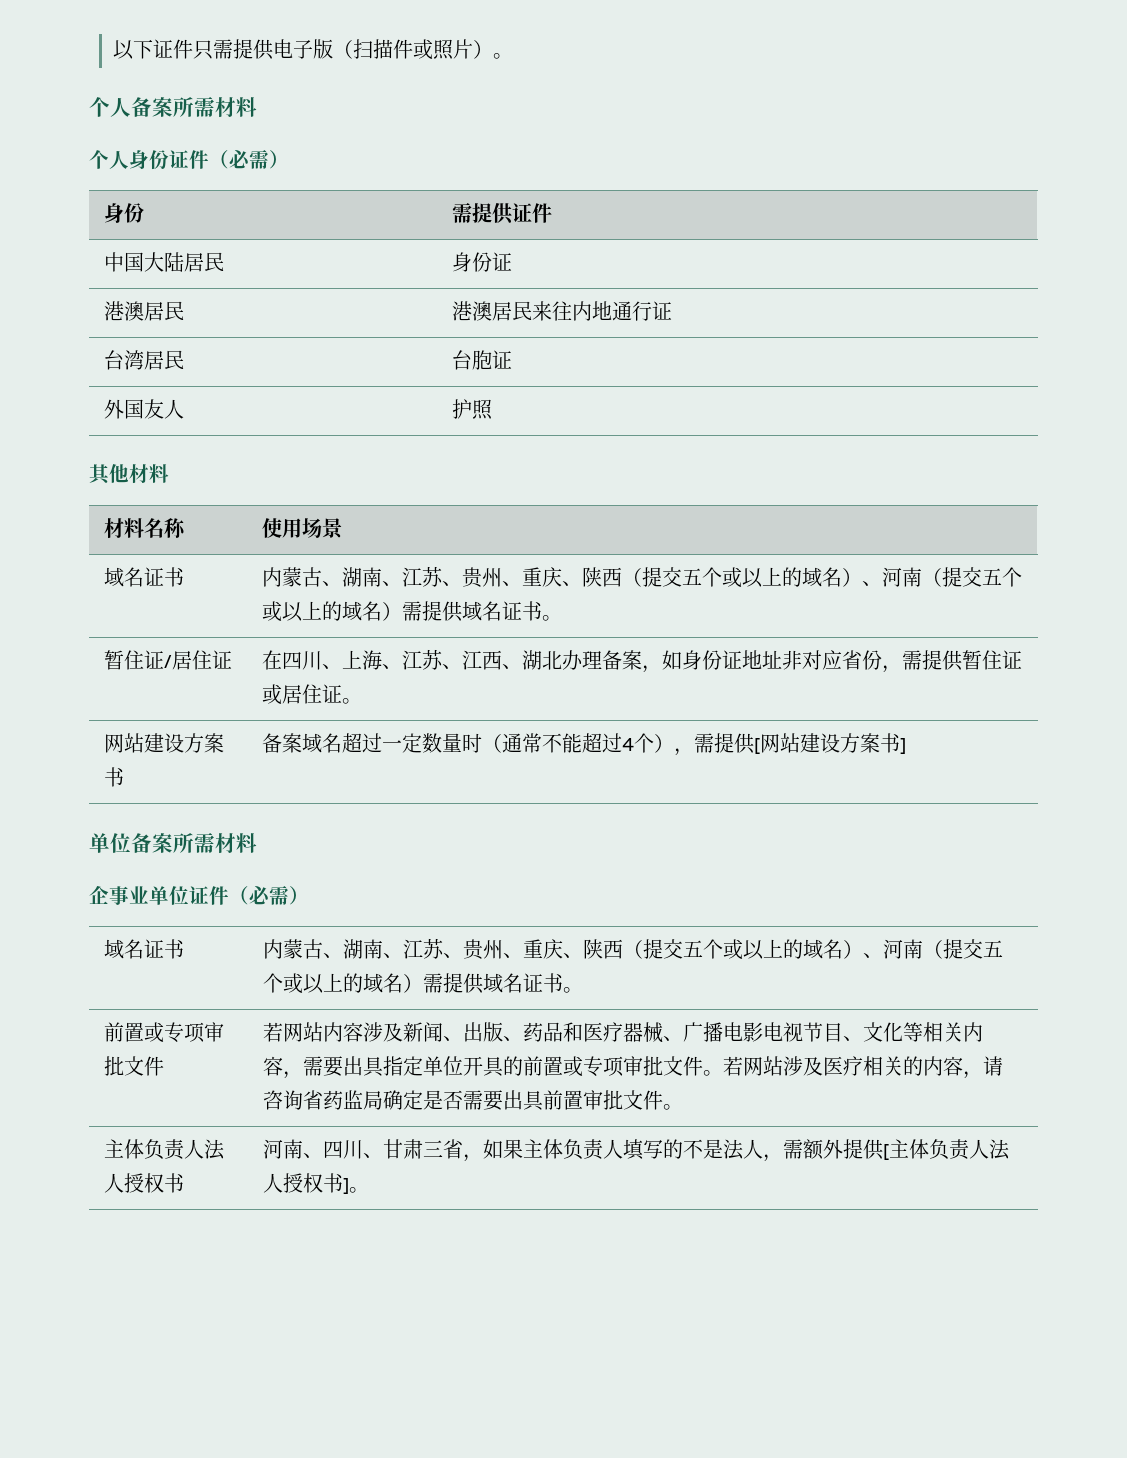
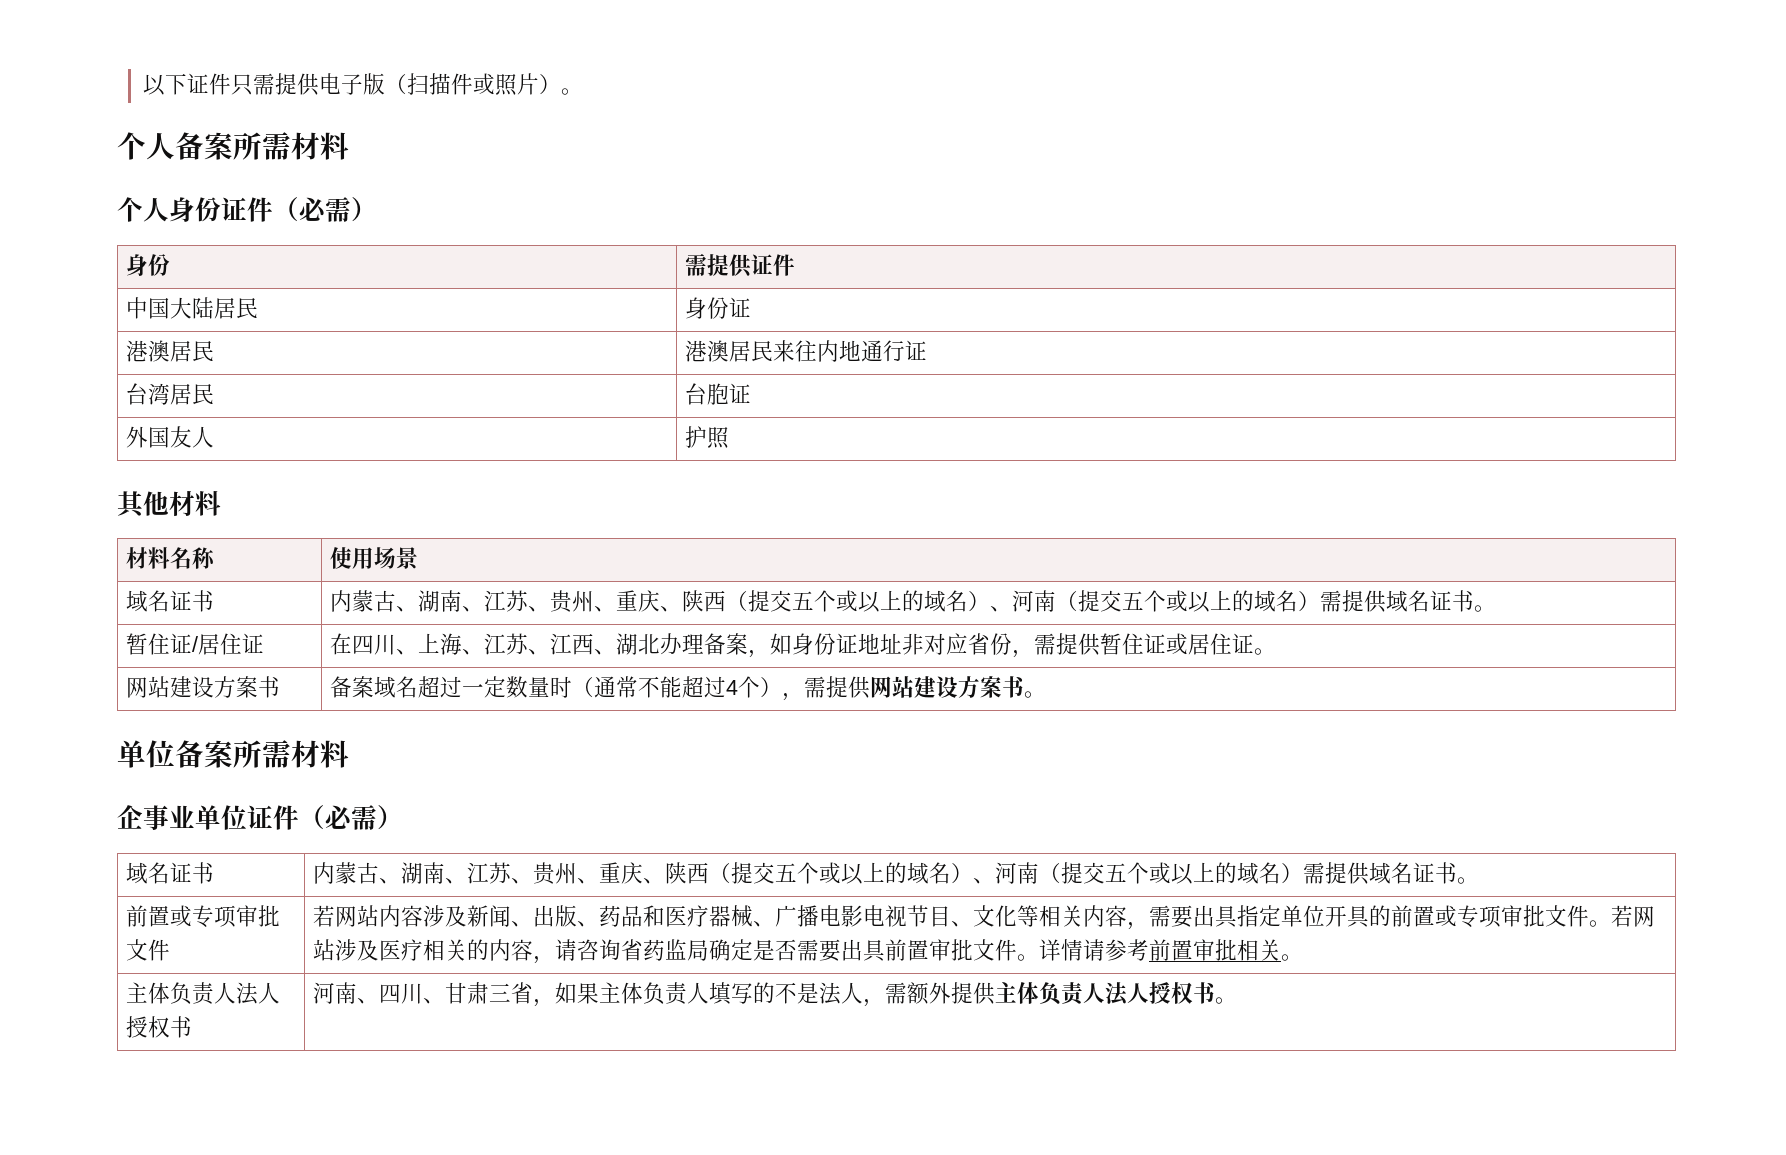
- 网站建设方案书 | 备案域名超过一定数量时（通常不能超过4个），需提供[网站建设方案书]
+ 网站建设方案书 | 备案域名超过一定数量时（通常不能超过4个），需提供网站建设方案书。
+ 详情请参考前置审批相关。
- 主体负责人法人授权书 | 河南、四川、甘肃三省，如果主体负责人填写的不是法人，需额外提供[主体负责人法人授权书]。
+ 主体负责人法人授权书 | 河南、四川、甘肃三省，如果主体负责人填写的不是法人，需额外提供主体负责人法人授权书。

